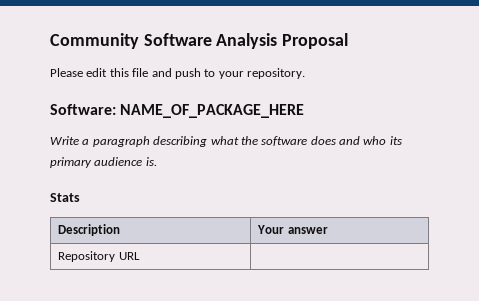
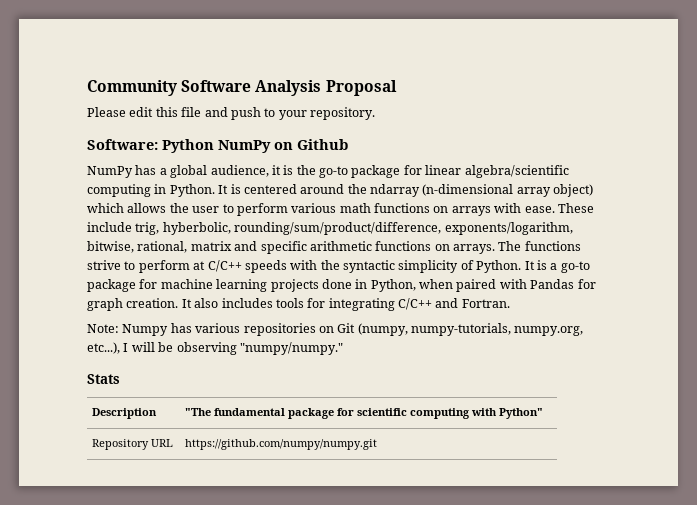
- Software: NAME_OF_PACKAGE_HERE
- Write a paragraph describing what the software does and who its primary audience is.
+ Software: Python NumPy on Github
+ NumPy has a global audience, it is the go-to package for linear algebra/scientific computing in Python. It is centered around the ndarray (n-dimensional array object) which allows the user to perform various math functions on arrays with ease. These include trig, hyberbolic, rounding/sum/product/difference, exponents/logarithm, bitwise, rational, matrix and specific arithmetic functions on arrays. The functions strive to perform at C/C++ speeds with the syntactic simplicity of Python. It is a go-to package for machine learning projects done in Python, when paired with Pandas for graph creation. It also includes tools for integrating C/C++ and Fortran.
+ Note: Numpy has various repositories on Git (numpy, numpy-tutorials, numpy.org, etc...), I will be observing "numpy/numpy."
  Stats
- Description | Your answer
+ Description | "The fundamental package for scientific computing with Python"
- Repository URL |
+ Repository URL | https://github.com/numpy/numpy.git

